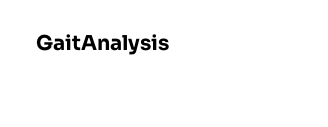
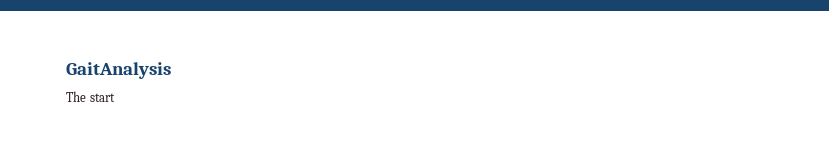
+ The start

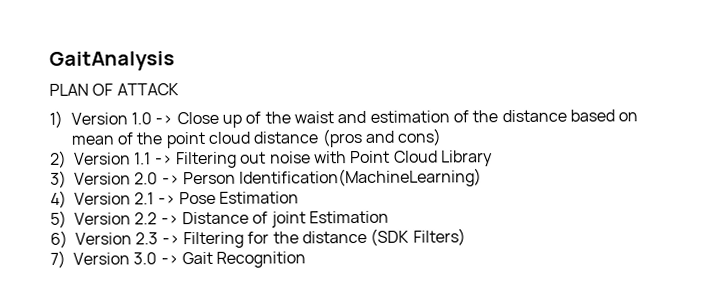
- The start
+ PLAN OF ATTACK
+ 1) Version 1.0 -> Close up of the waist and estimation of the distance based on mean of the point cloud distance (pros and cons)
+ 2) Version 1.1 -> Filtering out noise with Point Cloud Library
+ 3) Version 2.0 -> Person Identification(MachineLearning)
+ 4) Version 2.1 -> Pose Estimation
+ 5) Version 2.2 -> Distance of joint Estimation
+ 6) Version 2.3 -> Filtering for the distance (SDK Filters)
+ 7) Version 3.0 -> Gait Recognition

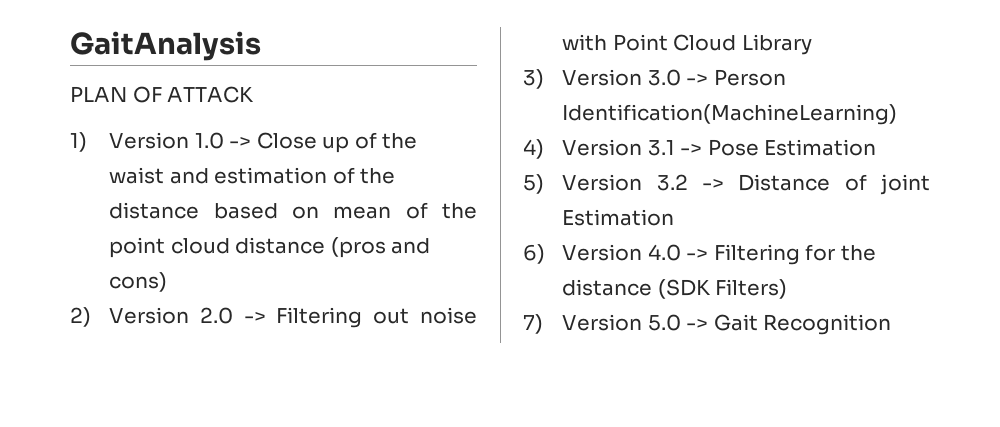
- 2) Version 1.1 -> Filtering out noise with Point Cloud Library
+ 2) Version 2.0 -> Filtering out noise with Point Cloud Library
- 3) Version 2.0 -> Person Identification(MachineLearning)
+ 3) Version 3.0 -> Person Identification(MachineLearning)
- 4) Version 2.1 -> Pose Estimation
+ 4) Version 3.1 -> Pose Estimation
- 5) Version 2.2 -> Distance of joint Estimation
+ 5) Version 3.2 -> Distance of joint Estimation
- 6) Version 2.3 -> Filtering for the distance (SDK Filters)
+ 6) Version 4.0 -> Filtering for the distance (SDK Filters)
- 7) Version 3.0 -> Gait Recognition
+ 7) Version 5.0 -> Gait Recognition

